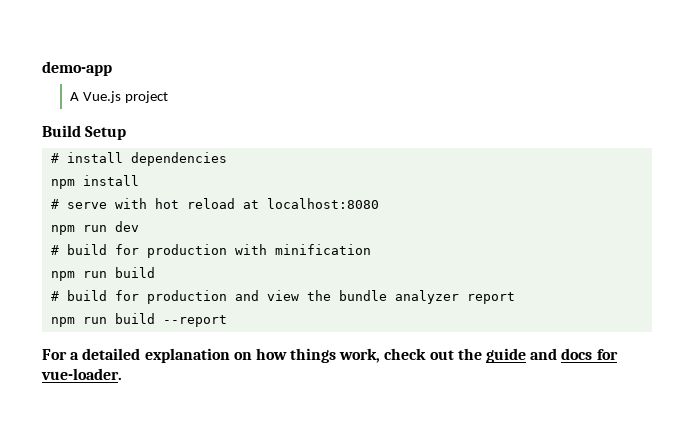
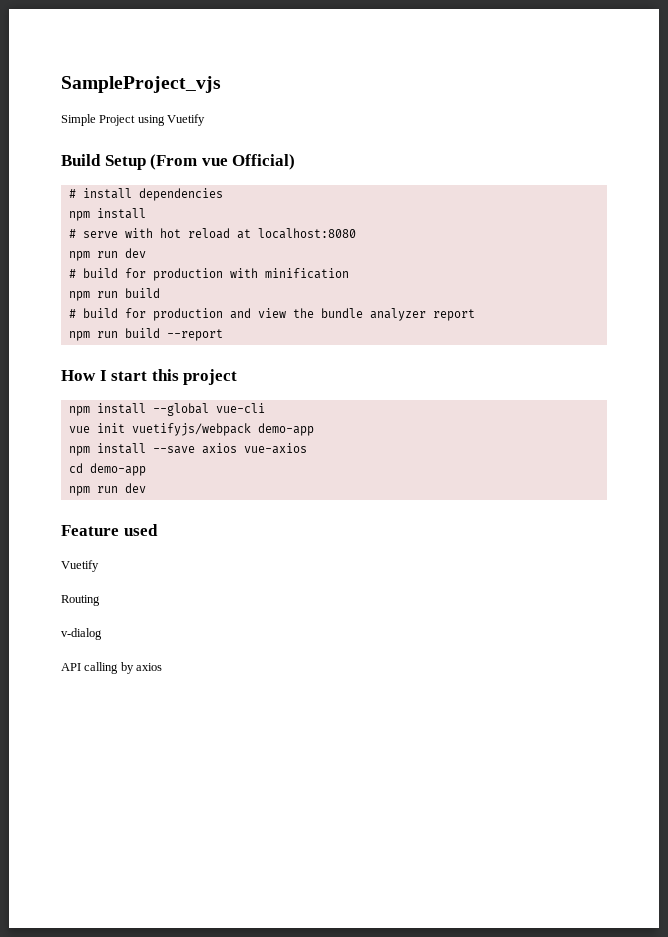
- demo-app
- A Vue.js project
+ SampleProject_vjs
+ Simple Project using Vuetify
- Build Setup
+ Build Setup (From vue Official)
- For a detailed explanation on how things work, check out the guide and docs for vue-loader.
+ How I start this project
+ npm install --global vue-cli
+ vue init vuetifyjs/webpack demo-app
+ npm install --save axios vue-axios
+ cd demo-app
+ npm run dev
+ Feature used
+ Vuetify
+ Routing
+ v-dialog
+ API calling by axios

